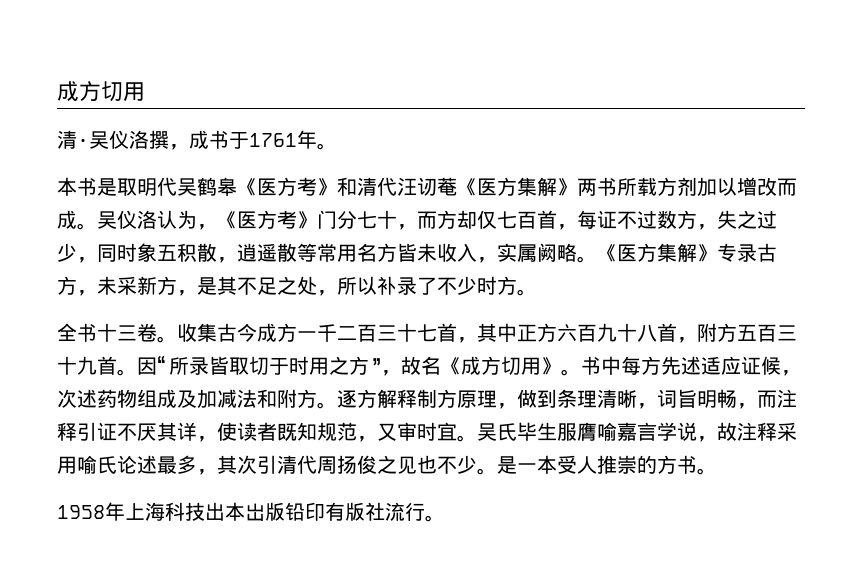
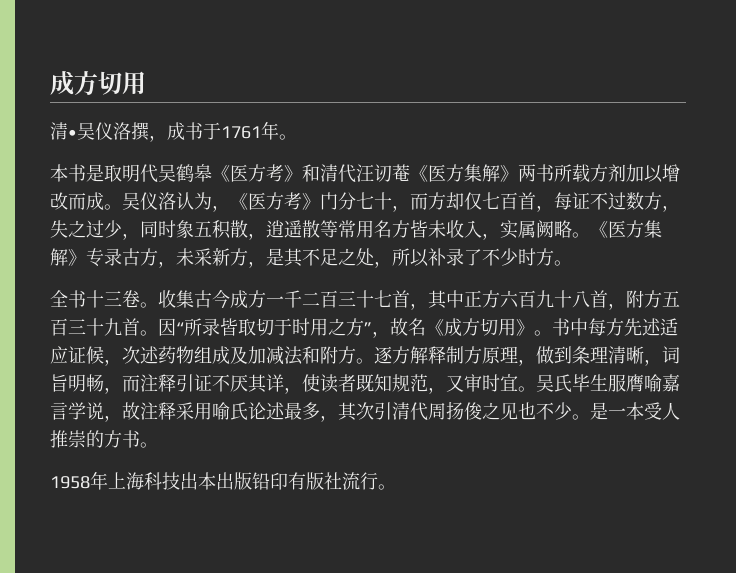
- 1958年上海科技出本岀版铅印有版社流行。
+ 1958年上海科技出本出版铅印有版社流行。

